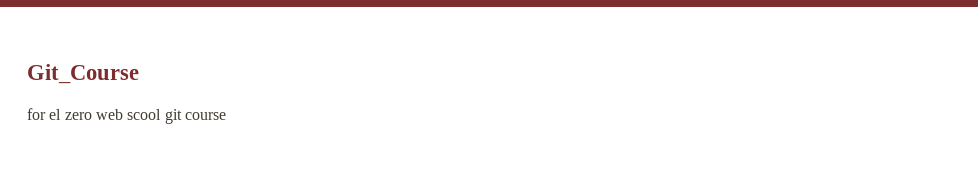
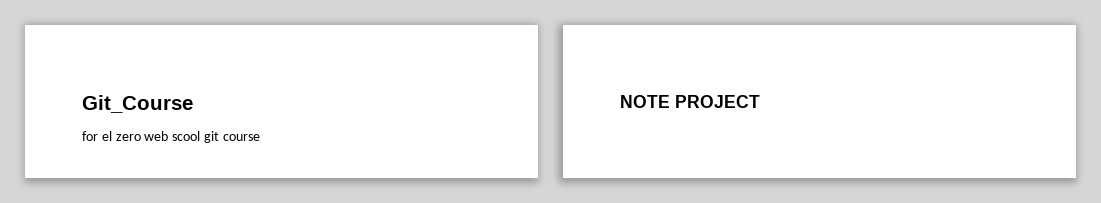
+ NOTE PROJECT

